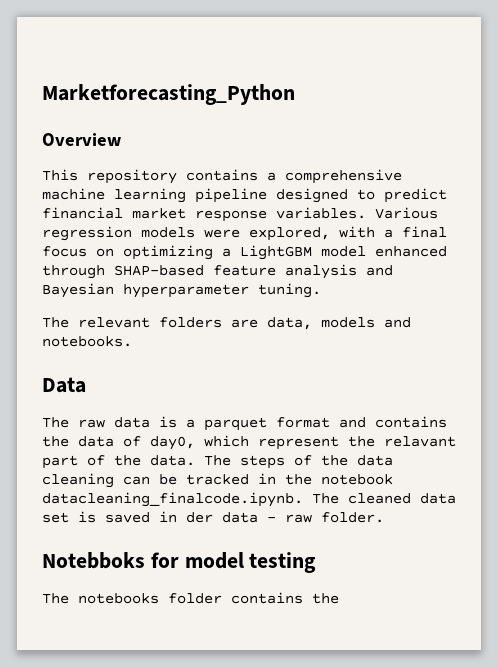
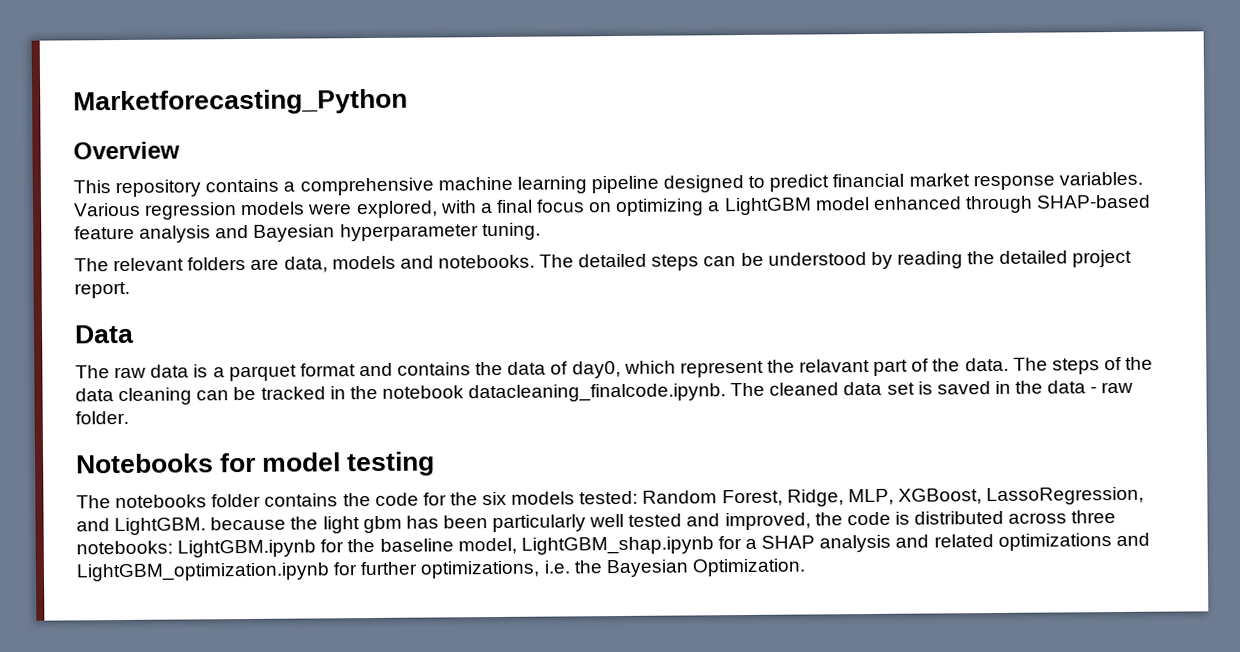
+ The detailed steps can be understood by reading the detailed project report.
- The steps of the data cleaning can be tracked in the notebook datacleaning_finalcode.ipynb. The cleaned data set is saved in der data - raw folder.
+ The steps of the data cleaning can be tracked in the notebook datacleaning_finalcode.ipynb. The cleaned data set is saved in the data - raw folder.
- Notebboks for model testing
+ Notebooks for model testing
- The notebooks folder contains the
+ The notebooks folder contains the code for the six models tested: Random Forest, Ridge, MLP, XGBoost, LassoRegression, and LightGBM. because the light gbm has been particularly well tested and improved, the code is distributed across three notebooks: LightGBM.ipynb for the baseline model, LightGBM_shap.ipynb for a SHAP analysis and related optimizations and LightGBM_optimization.ipynb for further optimizations, i.e. the Bayesian Optimization.

